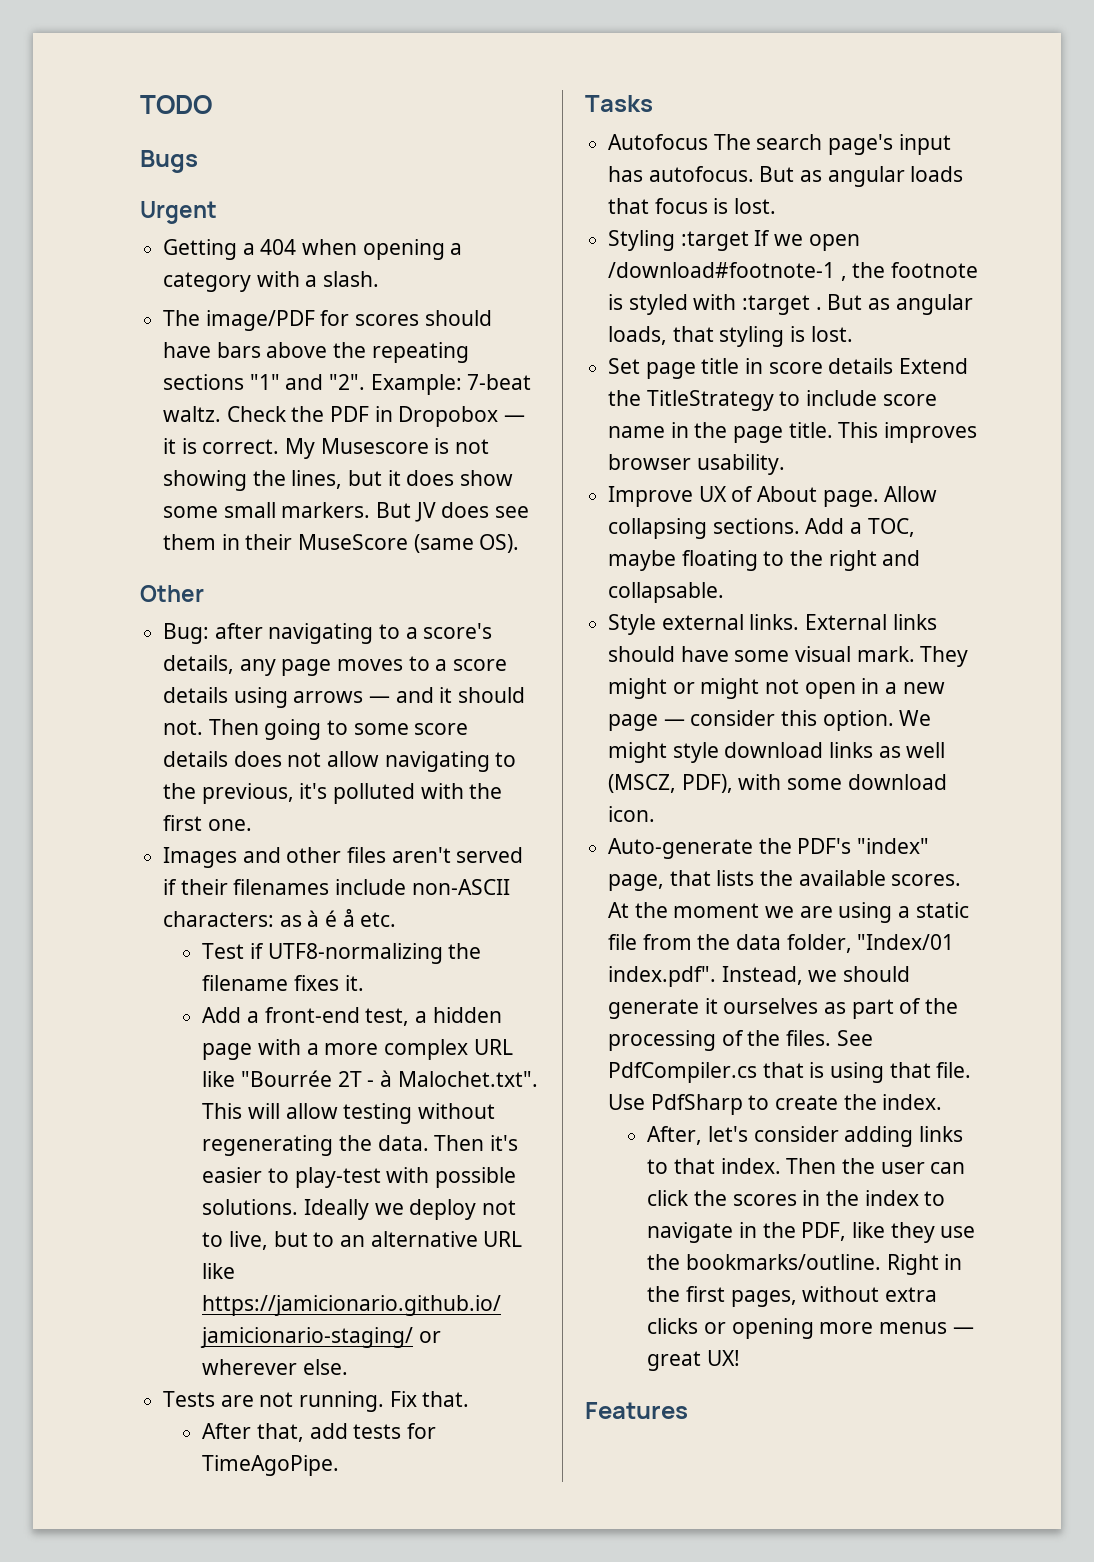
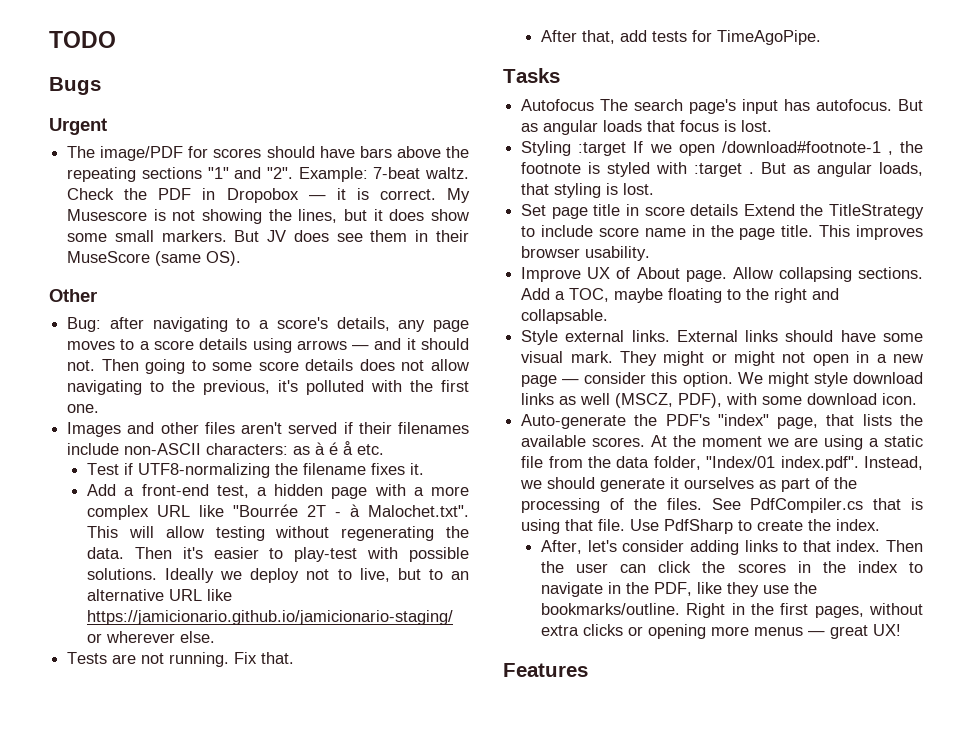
- Getting a 404 when opening a category with a slash.

